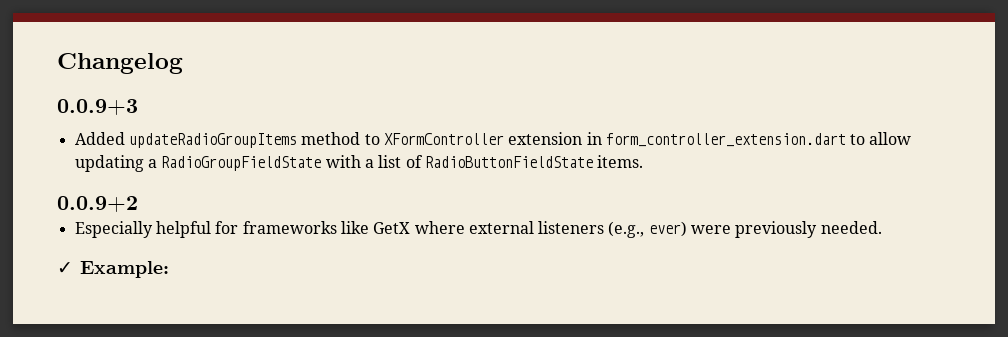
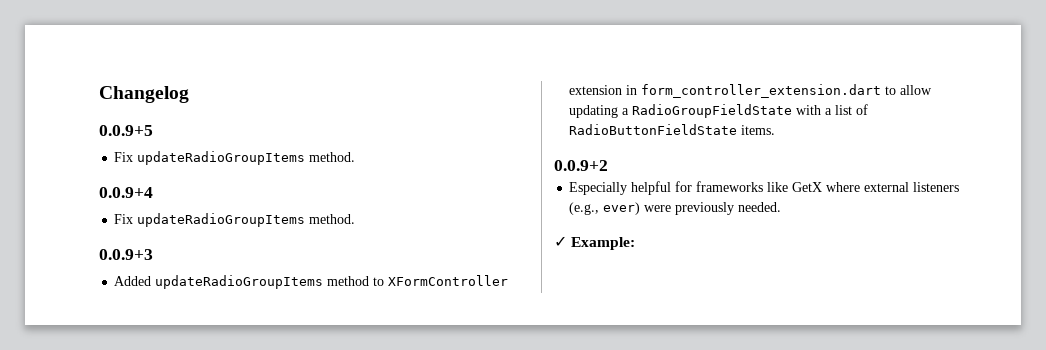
+ 0.0.9+5
+ Fix updateRadioGroupItems method.
+ 0.0.9+4
+ Fix updateRadioGroupItems method.

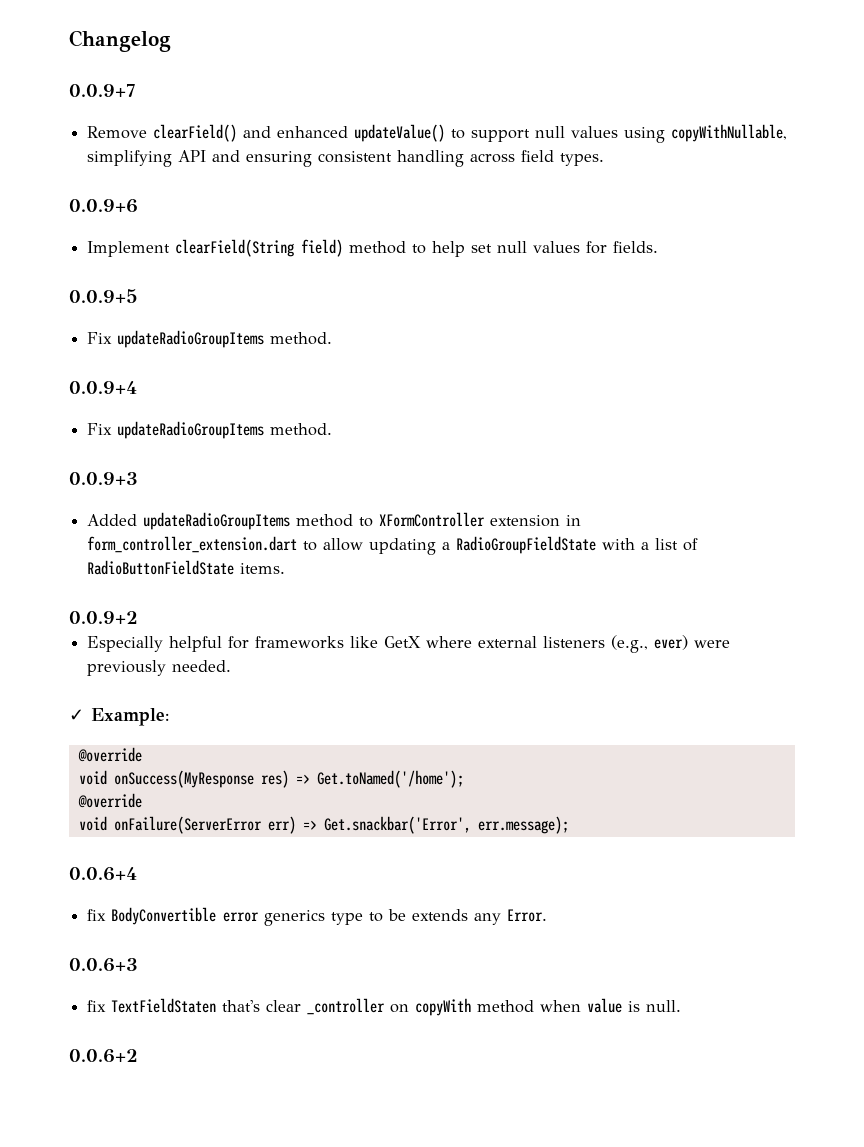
+ 0.0.9+7
+ Remove clearField() and enhanced updateValue() to support null values using copyWithNullable, simplifying API and ensuring consistent handling across field types.
+ 0.0.9+6
+ Implement clearField(String field) method to help set null values for fields.
  ✓ Example:
+ @override
+ void onSuccess(MyResponse res) => Get.toNamed('/home');
+ @override
+ void onFailure(ServerError err) => Get.snackbar('Error', err.message);
+ 0.0.6+4
+ fix BodyConvertible error generics type to be extends any Error.
+ 0.0.6+3
+ fix TextFieldStaten that's clear _controller on copyWith method when value is null.
+ 0.0.6+2

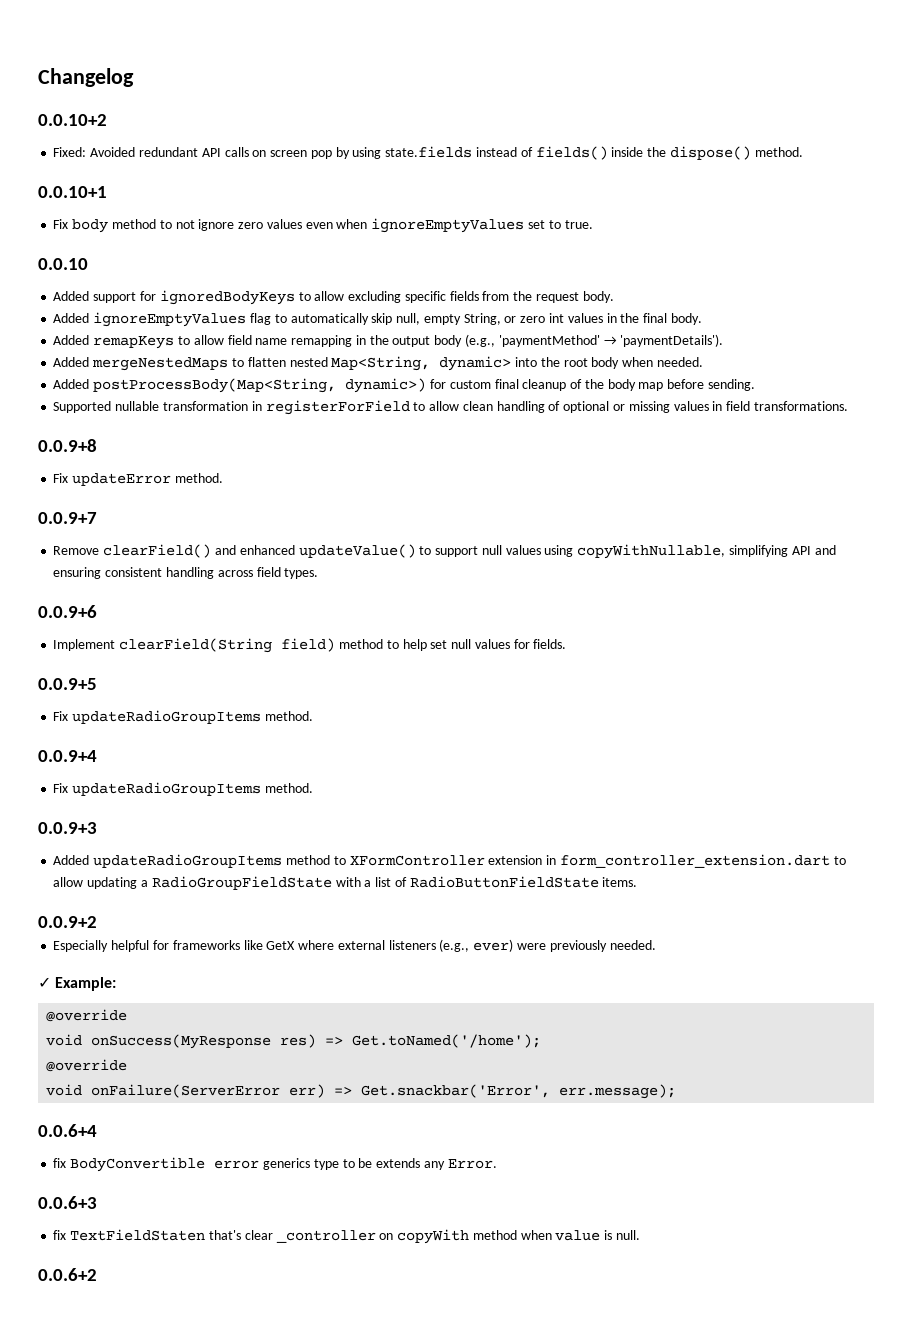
+ 0.0.10+2
+ Fixed: Avoided redundant API calls on screen pop by using state.fields instead of fields() inside the dispose() method.
+ 0.0.10+1
+ Fix body method to not ignore zero values even when ignoreEmptyValues set to true.
+ 0.0.10
+ Added support for ignoredBodyKeys to allow excluding specific fields from the request body.
+ Added ignoreEmptyValues flag to automatically skip null, empty String, or zero int values in the final body.
+ Added remapKeys to allow field name remapping in the output body (e.g., 'paymentMethod' → 'paymentDetails').
+ Added mergeNestedMaps to flatten nested Map<String, dynamic> into the root body when needed.
+ Added postProcessBody(Map<String, dynamic>) for custom final cleanup of the body map before sending.
+ Supported nullable transformation in registerForField to allow clean handling of optional or missing values in field transformations.
+ 0.0.9+8
+ Fix updateError method.

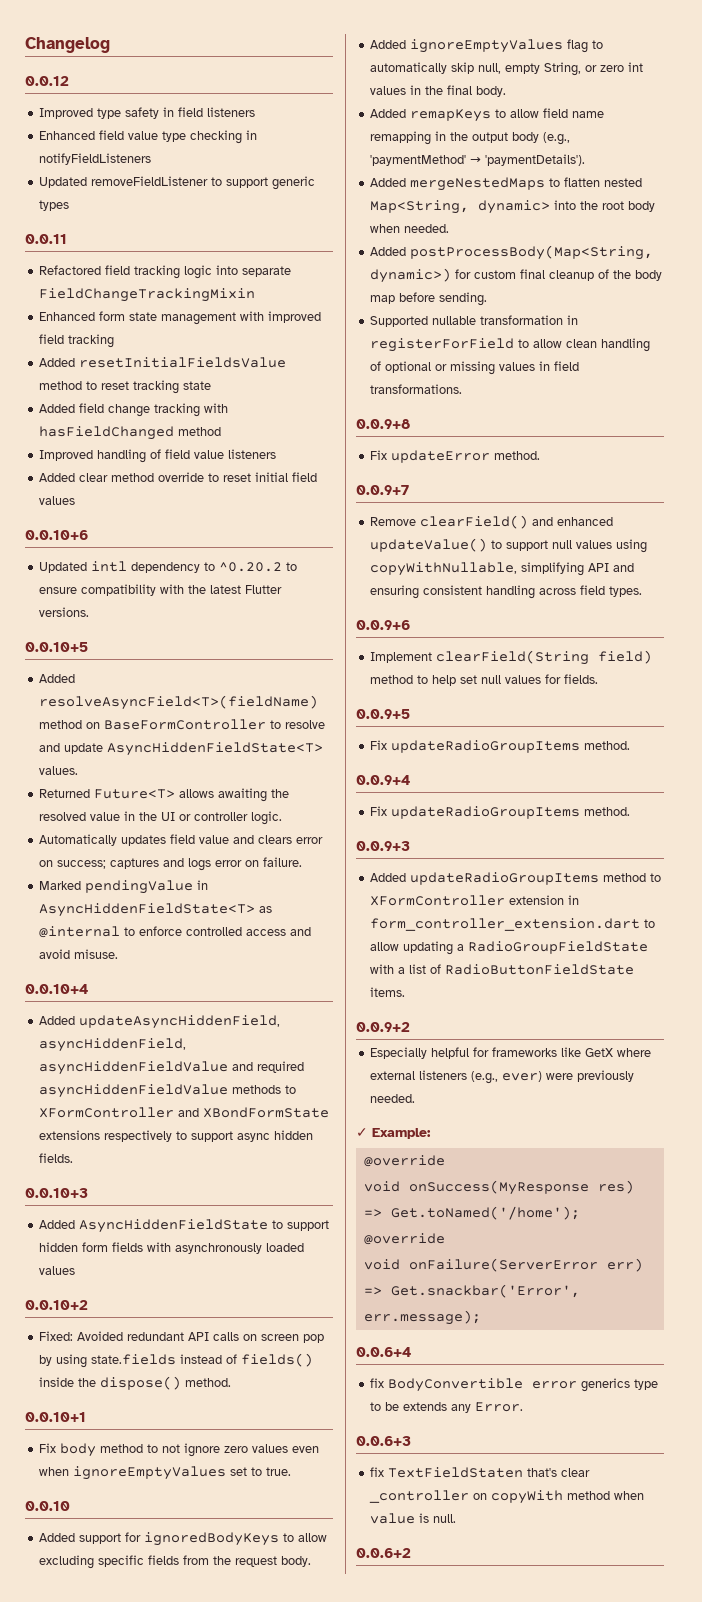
+ 0.0.12
+ Improved type safety in field listeners
+ Enhanced field value type checking in notifyFieldListeners
+ Updated removeFieldListener to support generic types
+ 0.0.11
+ Refactored field tracking logic into separate FieldChangeTrackingMixin
+ Enhanced form state management with improved field tracking
+ Added resetInitialFieldsValue method to reset tracking state
+ Added field change tracking with hasFieldChanged method
+ Improved handling of field value listeners
+ Added clear method override to reset initial field values
+ 0.0.10+6
+ Updated intl dependency to ^0.20.2 to ensure compatibility with the latest Flutter versions.
+ 0.0.10+5
+ Added resolveAsyncField<T>(fieldName) method on BaseFormController to resolve and update AsyncHiddenFieldState<T> values.
+ Returned Future<T> allows awaiting the resolved value in the UI or controller logic.
+ Automatically updates field value and clears error on success; captures and logs error on failure.
+ Marked pendingValue in AsyncHiddenFieldState<T> as @internal to enforce controlled access and avoid misuse.
+ 0.0.10+4
+ Added updateAsyncHiddenField, asyncHiddenField, asyncHiddenFieldValue and required asyncHiddenFieldValue methods to XFormController and XBondFormState extensions respectively to support async hidden fields.
+ 0.0.10+3
+ Added AsyncHiddenFieldState to support hidden form fields with asynchronously loaded values

